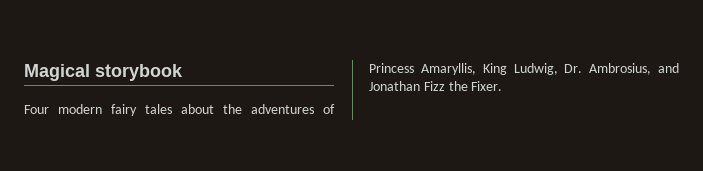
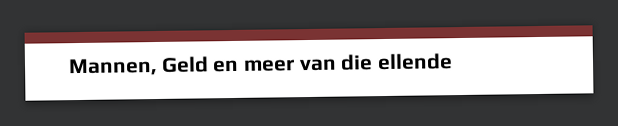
- Magical storybook
- Four modern fairy tales about the adventures of Princess Amaryllis, King Ludwig, Dr. Ambrosius, and Jonathan Fizz the Fixer.
+ Mannen, Geld en meer van die ellende

